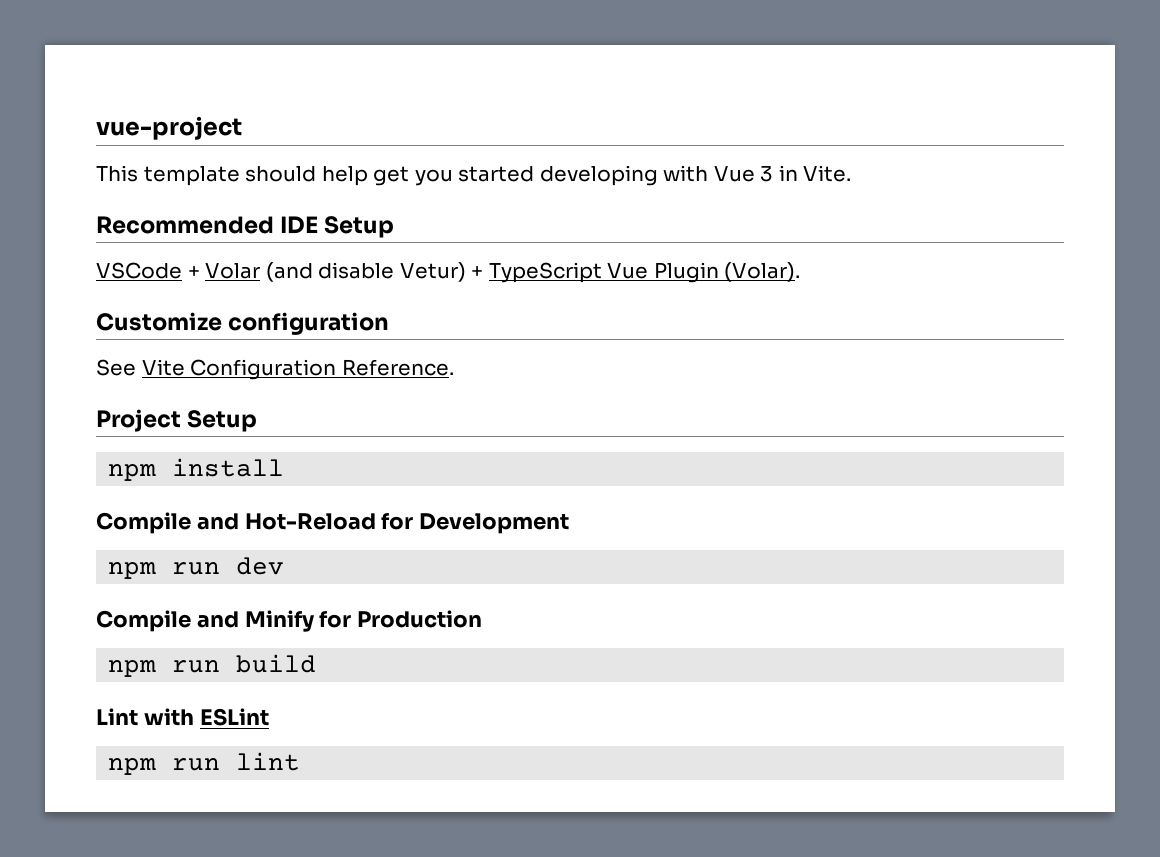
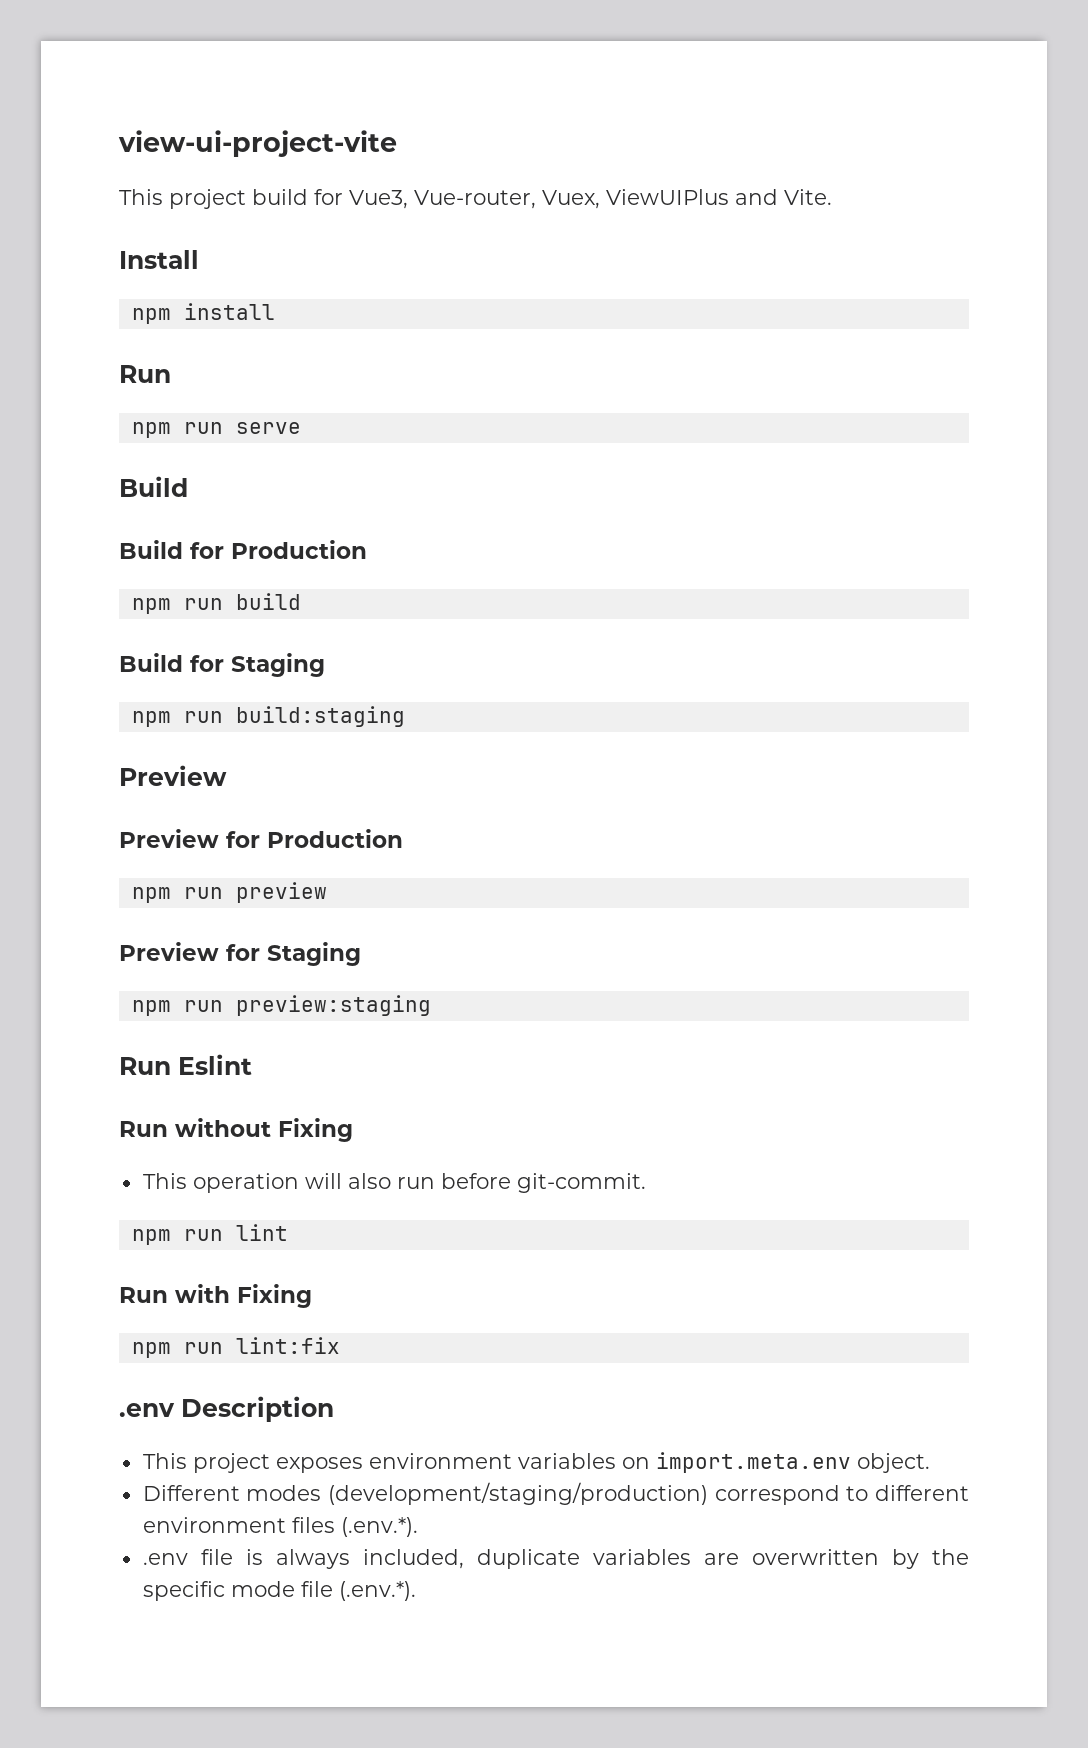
- vue-project
- This template should help get you started developing with Vue 3 in Vite.
- Recommended IDE Setup
- VSCode + Volar (and disable Vetur) + TypeScript Vue Plugin (Volar).
- Customize configuration
- See Vite Configuration Reference.
- Project Setup
+ view-ui-project-vite
+ This project build for Vue3, Vue-router, Vuex, ViewUIPlus and Vite.
+ Install
  npm install
- Compile and Hot-Reload for Development
- npm run dev
- Compile and Minify for Production
+ Run
+ npm run serve
+ Build
+ Build for Production
- Lint with ESLint
+ Build for Staging
+ npm run build:staging
+ Preview
+ Preview for Production
+ npm run preview
+ Preview for Staging
+ npm run preview:staging
+ Run Eslint
+ Run without Fixing
+ This operation will also run before git-commit.
  npm run lint
+ Run with Fixing
+ npm run lint:fix
+ .env Description
+ This project exposes environment variables on import.meta.env object.
+ Different modes (development/staging/production) correspond to different environment files (.env.*).
+ .env file is always included, duplicate variables are overwritten by the specific mode file (.env.*).

